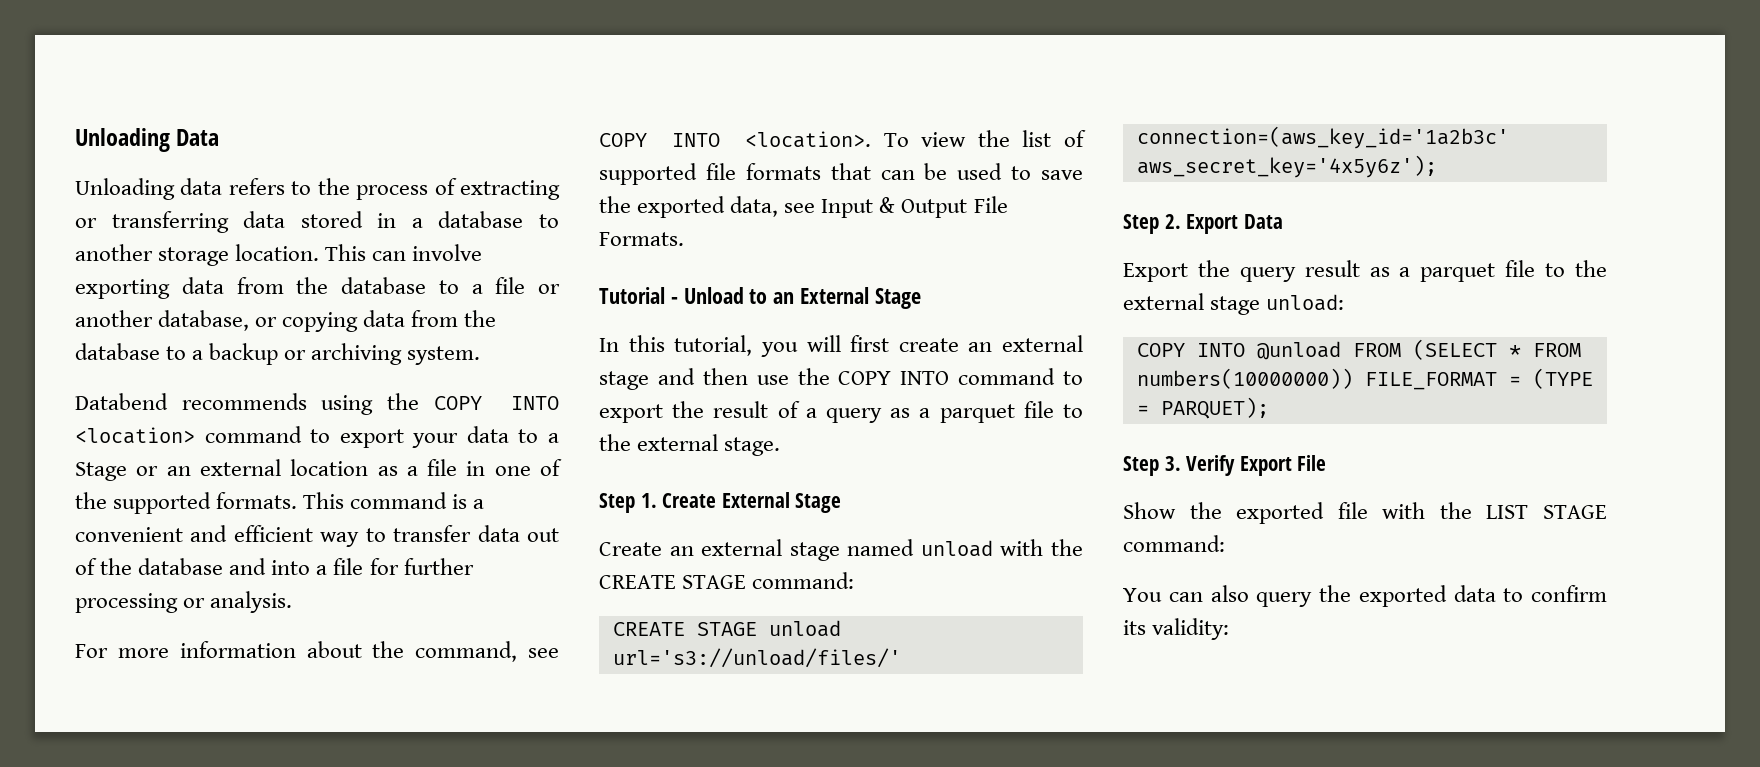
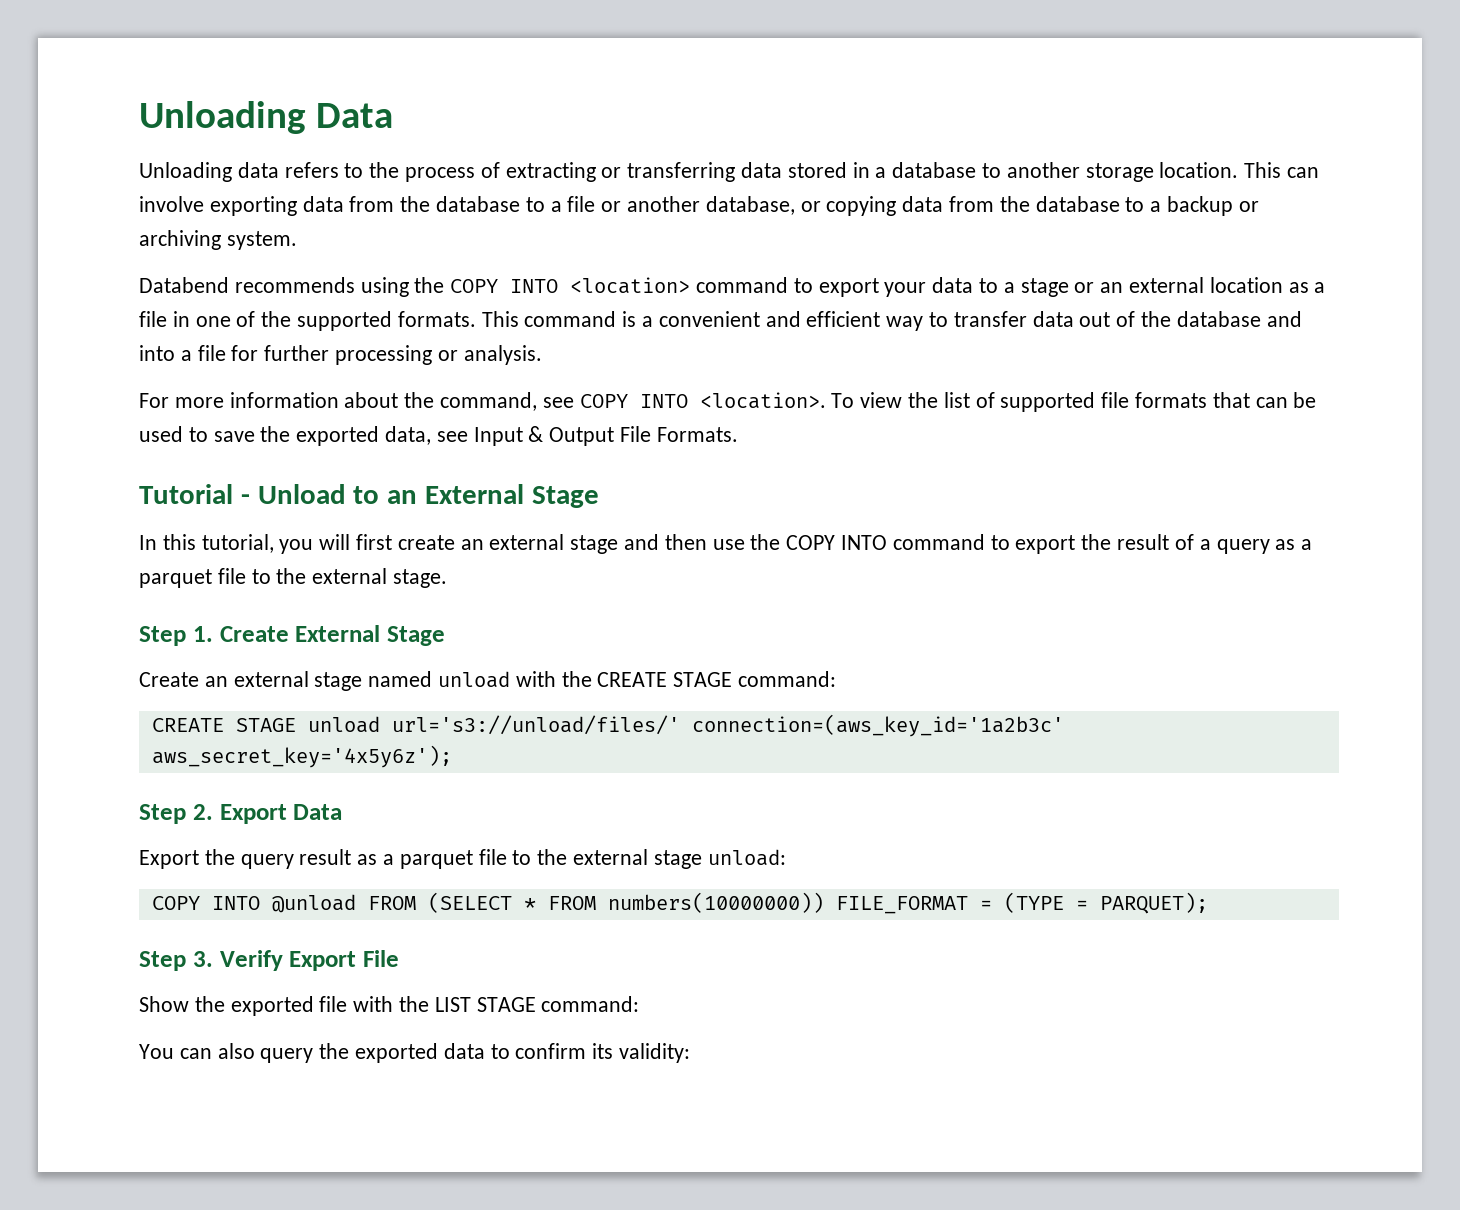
- Databend recommends using the COPY INTO <location> command to export your data to a Stage or an external location as a file in one of the supported formats.
+ Databend recommends using the COPY INTO <location> command to export your data to a stage or an external location as a file in one of the supported formats.

